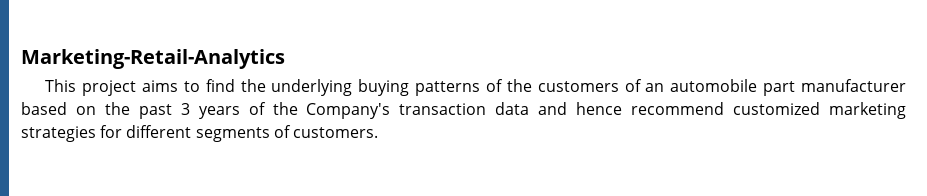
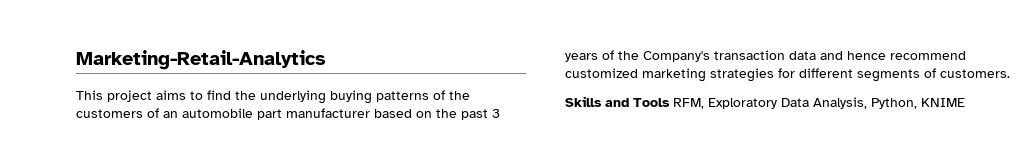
+ Skills and Tools RFM, Exploratory Data Analysis, Python, KNIME

